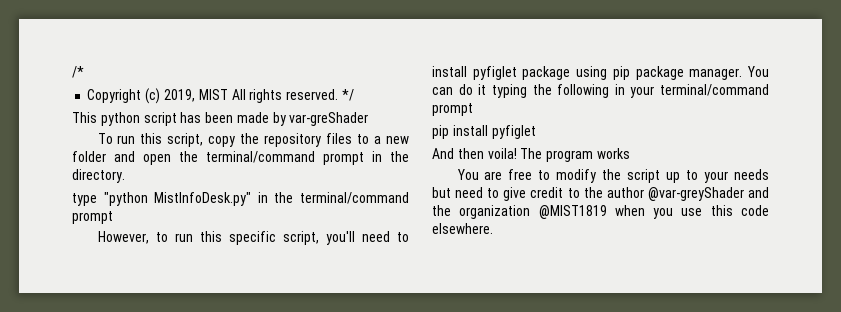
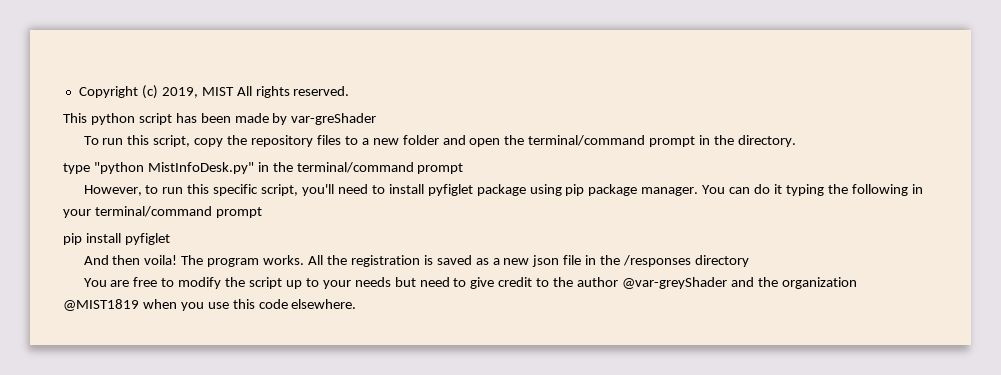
- /*
- */
- The program works
+ The program works. All the registration is saved as a new json file in the /responses directory

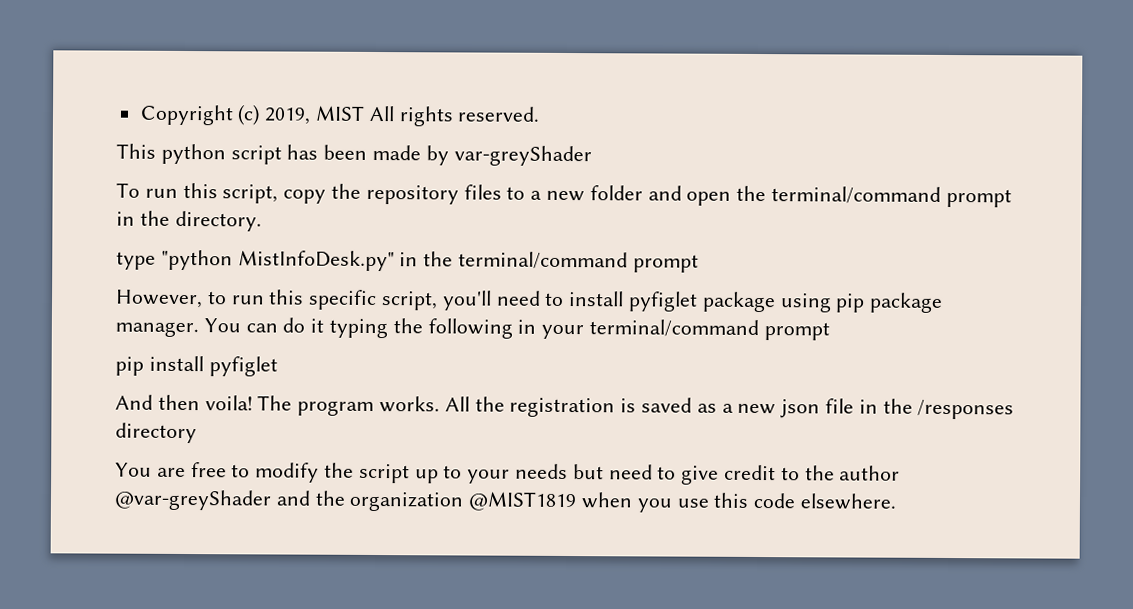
- This python script has been made by var-greShader
+ This python script has been made by var-greyShader

